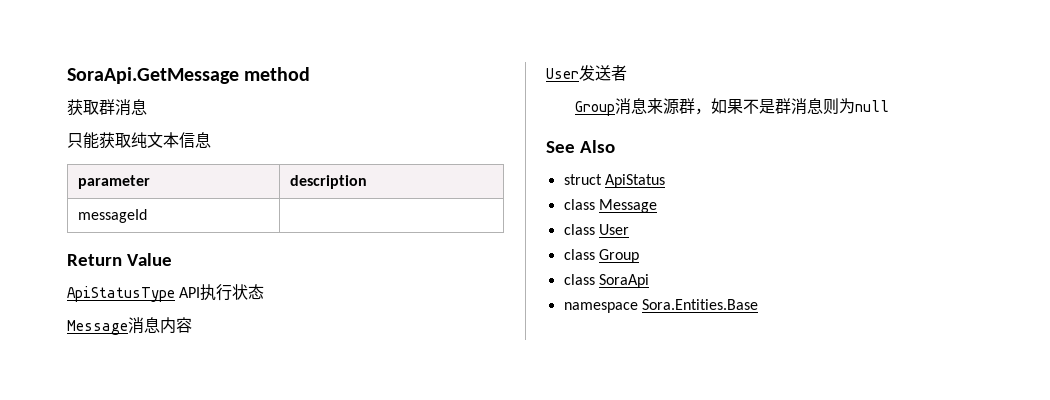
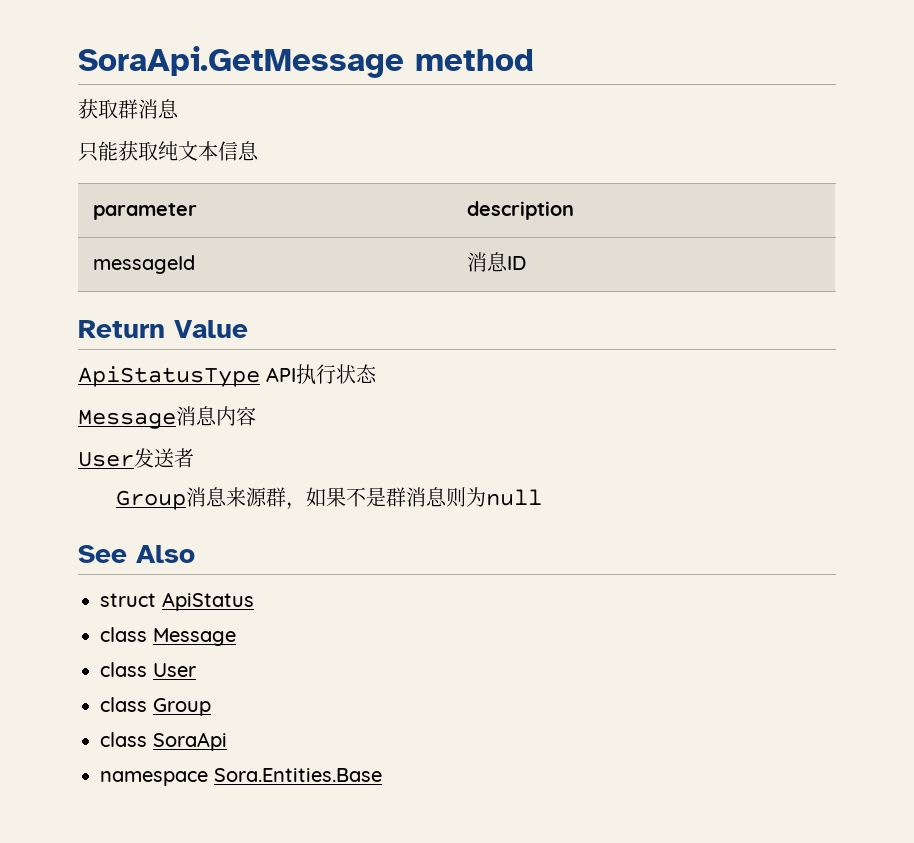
- messageId |
+ messageId | 消息ID

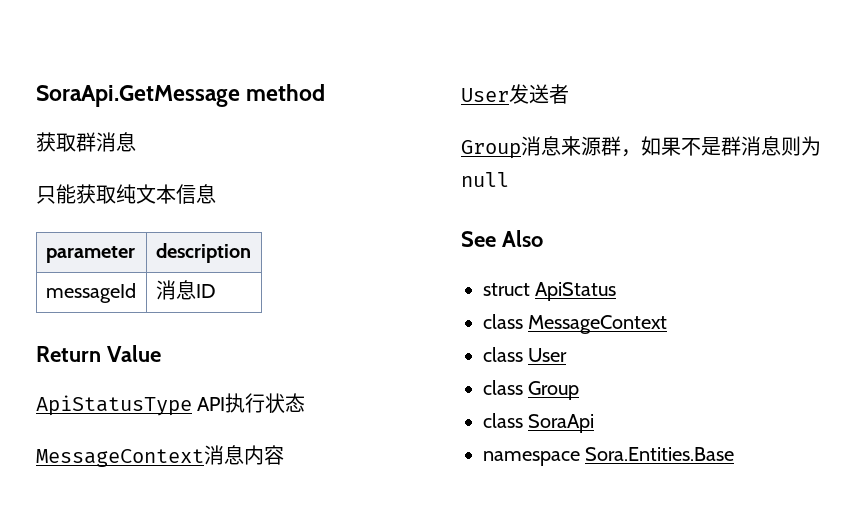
- Message消息内容
+ MessageContext消息内容
- class Message
+ class MessageContext

